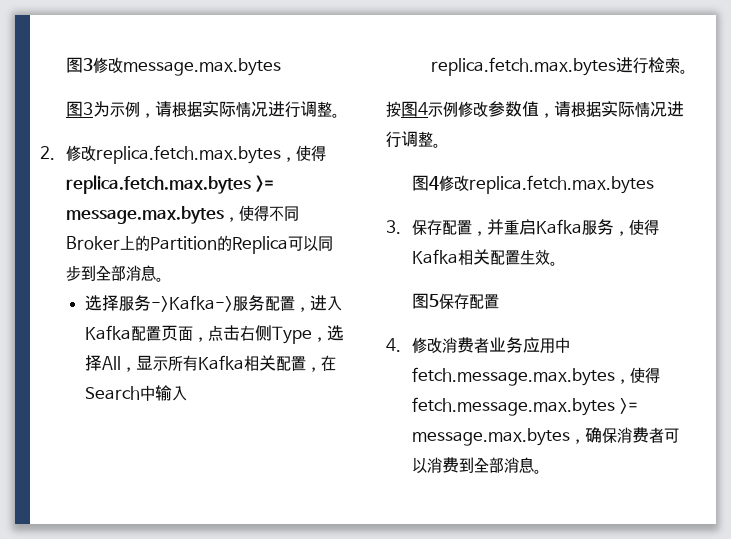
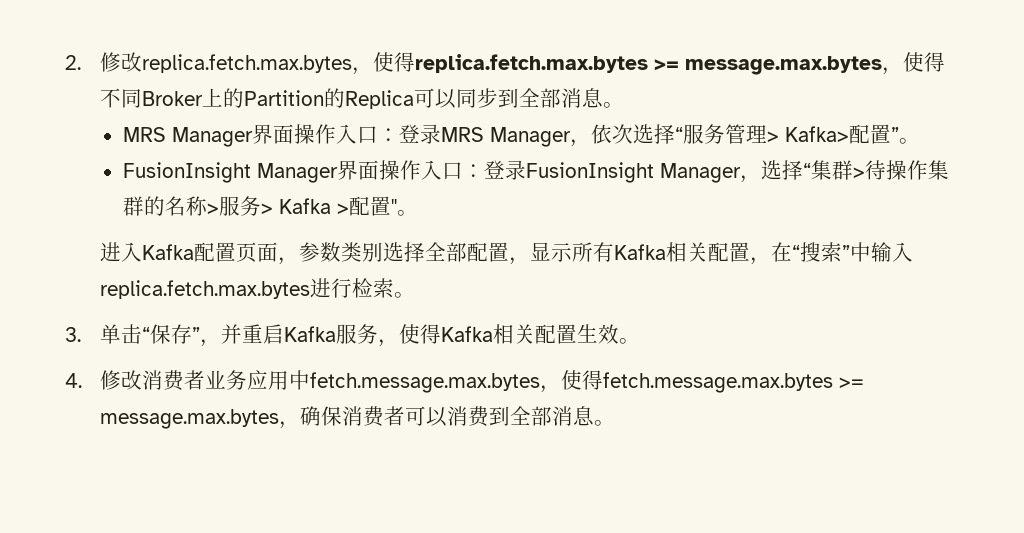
- 图3修改message.max.bytes
- 图3为示例，请根据实际情况进行调整。
- 选择服务->Kafka->服务配置，进入Kafka配置页面，点击右侧Type，选择All，显示所有Kafka相关配置，在Search中输入replica.fetch.max.bytes进行检索。
+ MRS Manager界面操作入口：登录MRS Manager，依次选择“服务管理> Kafka>配置”。
+ FusionInsight Manager界面操作入口：登录FusionInsight Manager，选择“集群>待操作集群的名称>服务> Kafka >配置"。
+ 进入Kafka配置页面，参数类别选择全部配置，显示所有Kafka相关配置，在“搜索”中输入replica.fetch.max.bytes进行检索。
- 按图4示例修改参数值，请根据实际情况进行调整。
- 图4修改replica.fetch.max.bytes
- 3.保存配置，并重启Kafka服务，使得Kafka相关配置生效。
+ 3.单击“保存”，并重启Kafka服务，使得Kafka相关配置生效。
- 图5保存配置

